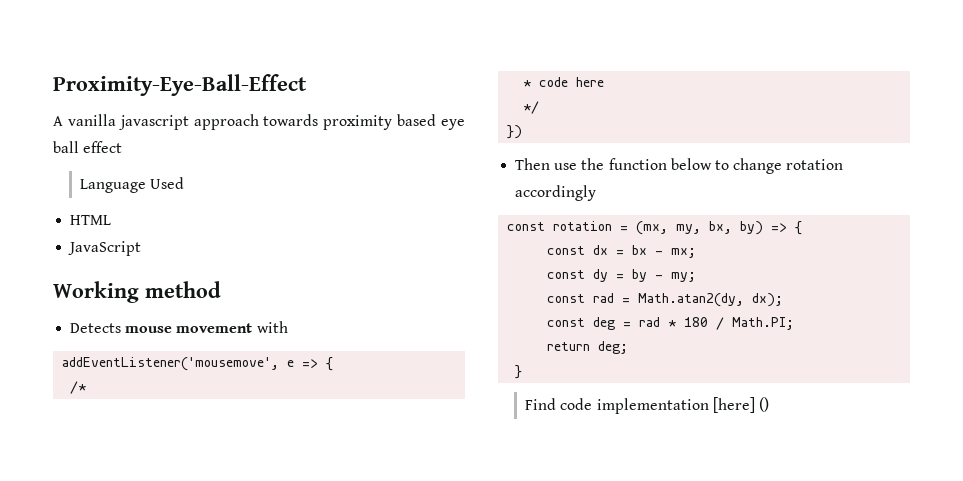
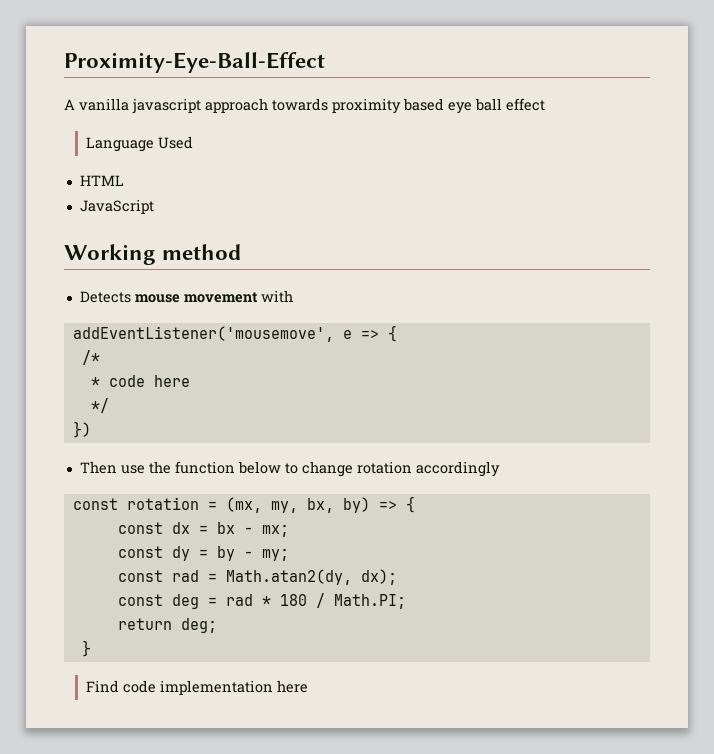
- Find code implementation [here] ()
+ Find code implementation here

